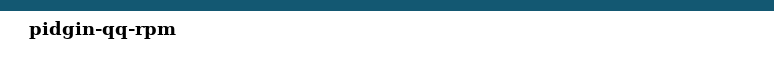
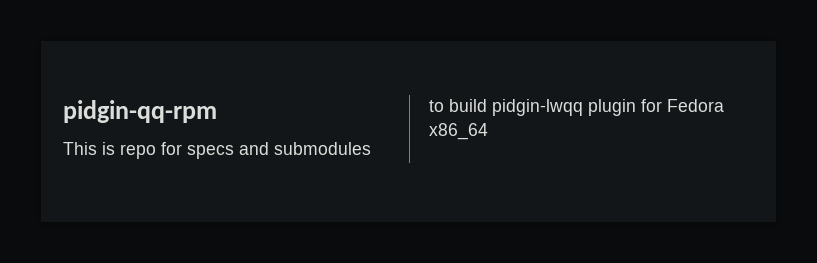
+ This is repo for specs and submodules to build pidgin-lwqq plugin for Fedora x86_64

